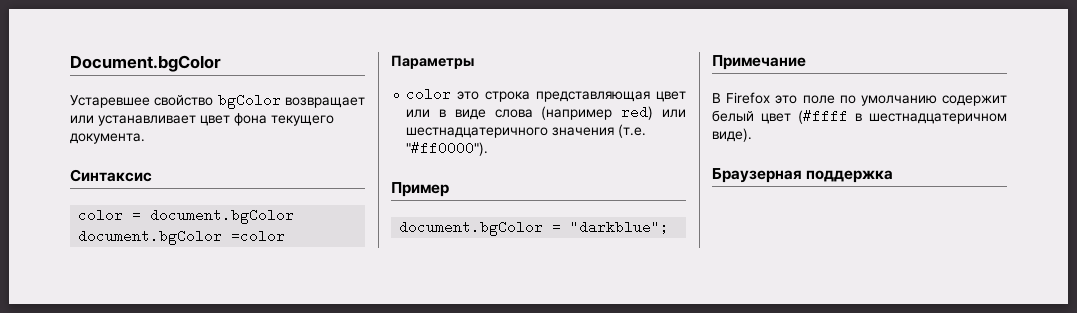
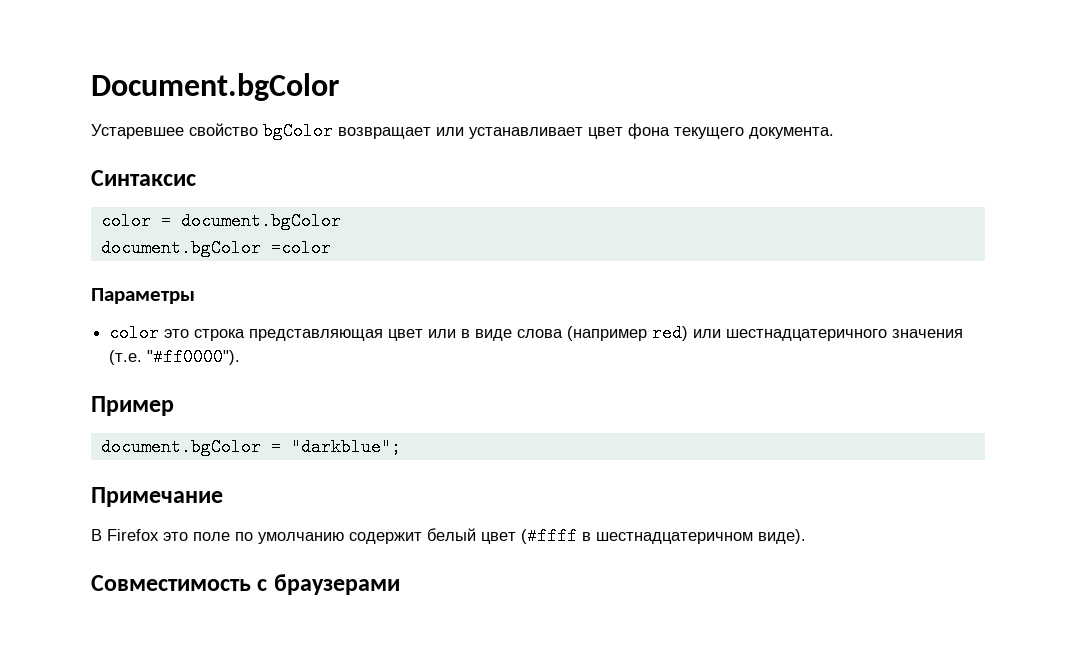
- Браузерная поддержка
+ Совместимость с браузерами

